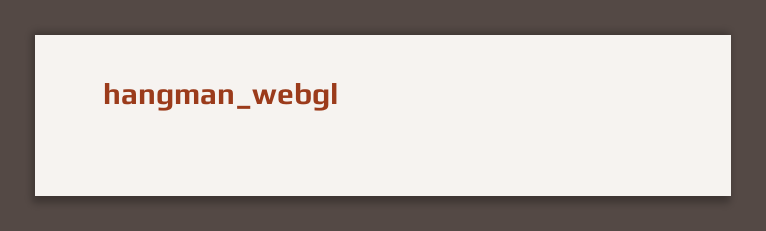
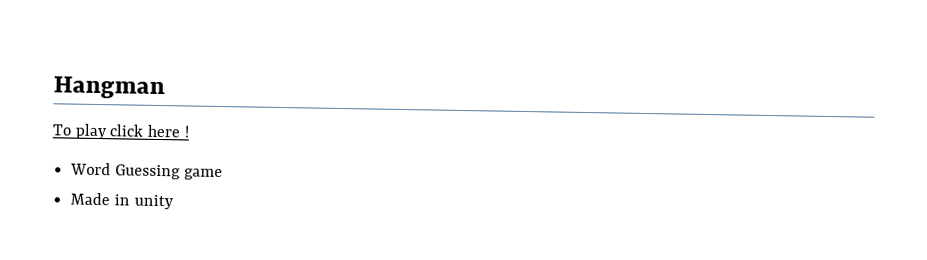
- hangman_webgl
+ Hangman
+ To play click here !
+ Word Guessing game
+ Made in unity

